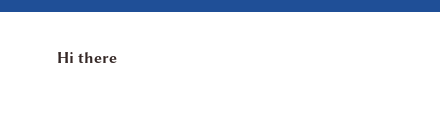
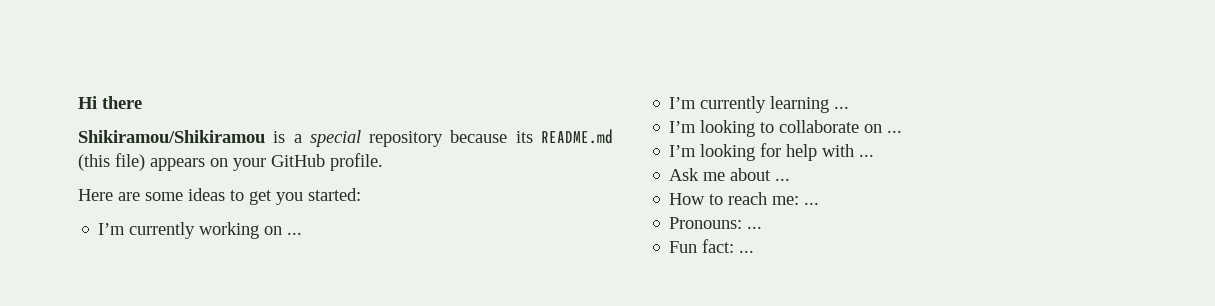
+ Shikiramou/Shikiramou is a special repository because its README.md (this file) appears on your GitHub profile.
+ Here are some ideas to get you started:
+ I’m currently working on ...
+ I’m currently learning ...
+ I’m looking to collaborate on ...
+ I’m looking for help with ...
+ Ask me about ...
+ How to reach me: ...
+ Pronouns: ...
+ Fun fact: ...

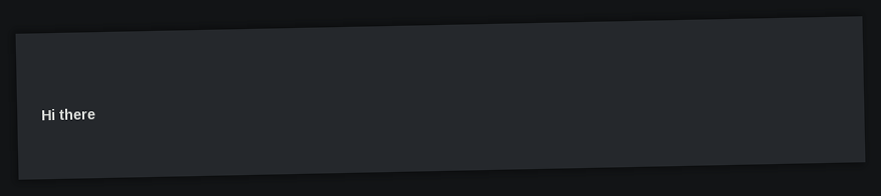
- Shikiramou/Shikiramou is a special repository because its README.md (this file) appears on your GitHub profile.
- Here are some ideas to get you started:
- I’m currently working on ...
- I’m currently learning ...
- I’m looking to collaborate on ...
- I’m looking for help with ...
- Ask me about ...
- How to reach me: ...
- Pronouns: ...
- Fun fact: ...

